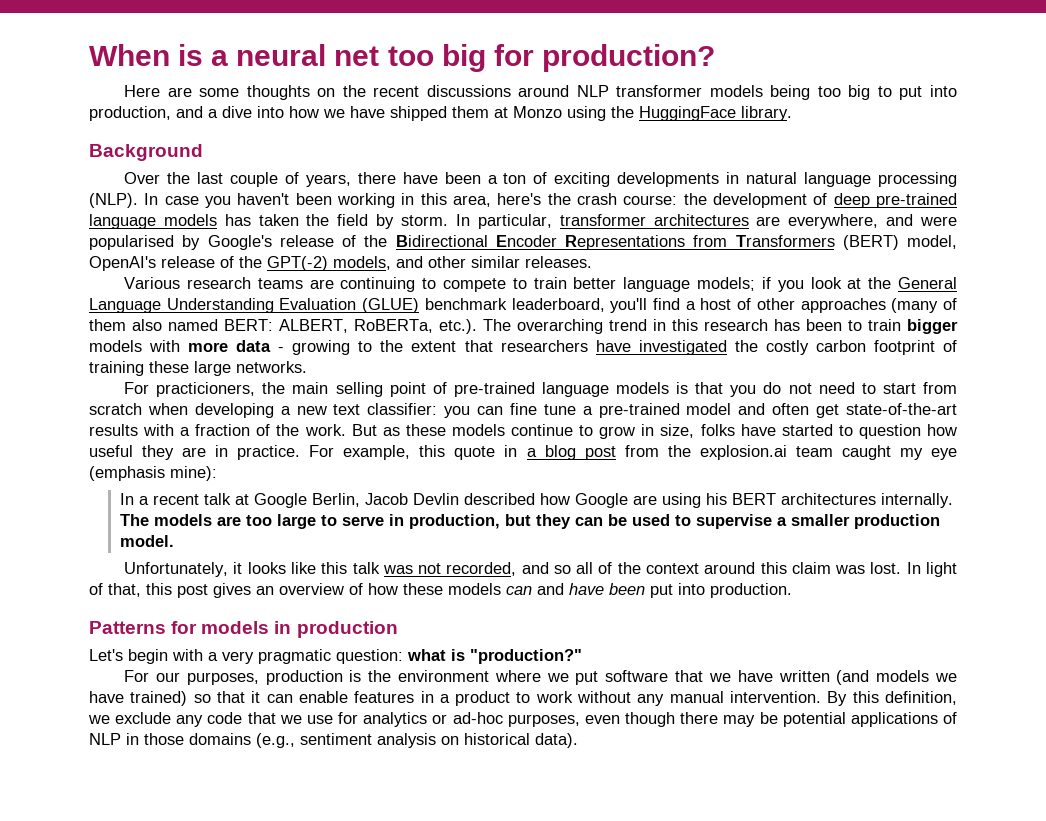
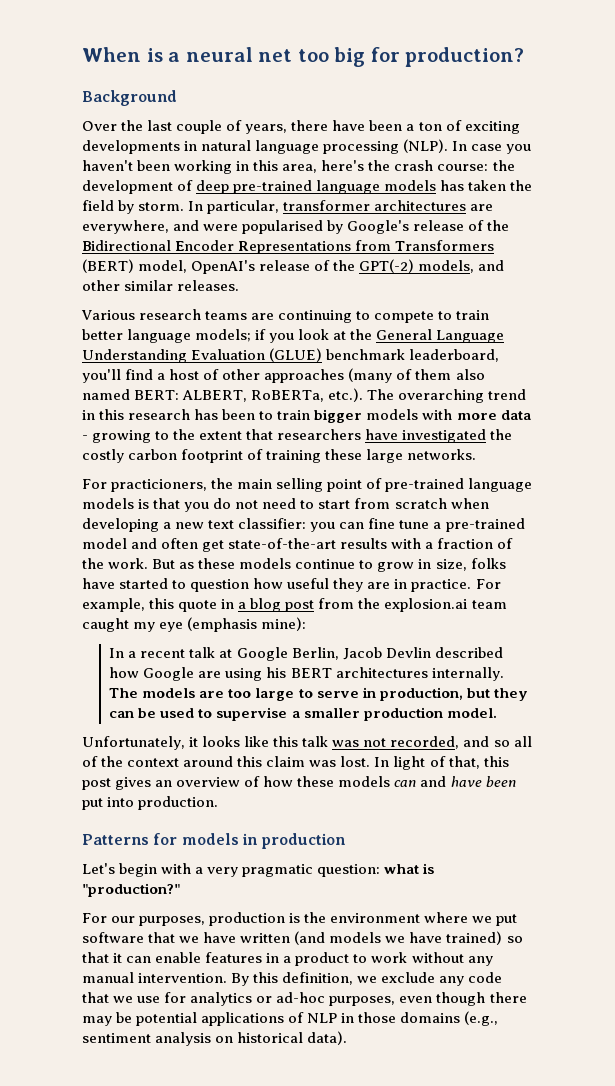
- Here are some thoughts on the recent discussions around NLP transformer models being too big to put into production, and a dive into how we have shipped them at Monzo using the HuggingFace library.

